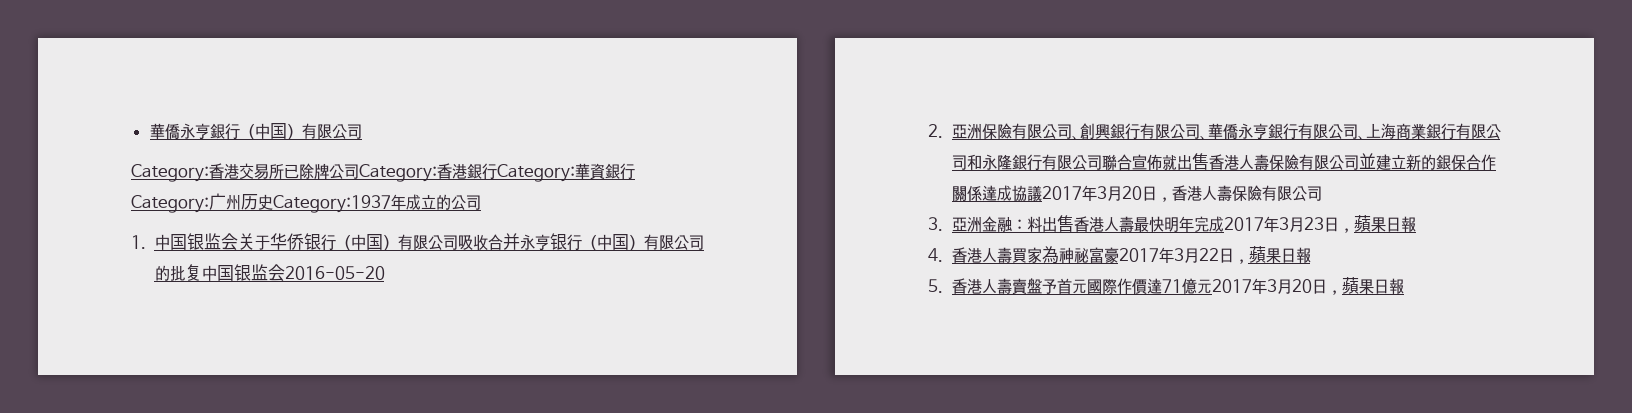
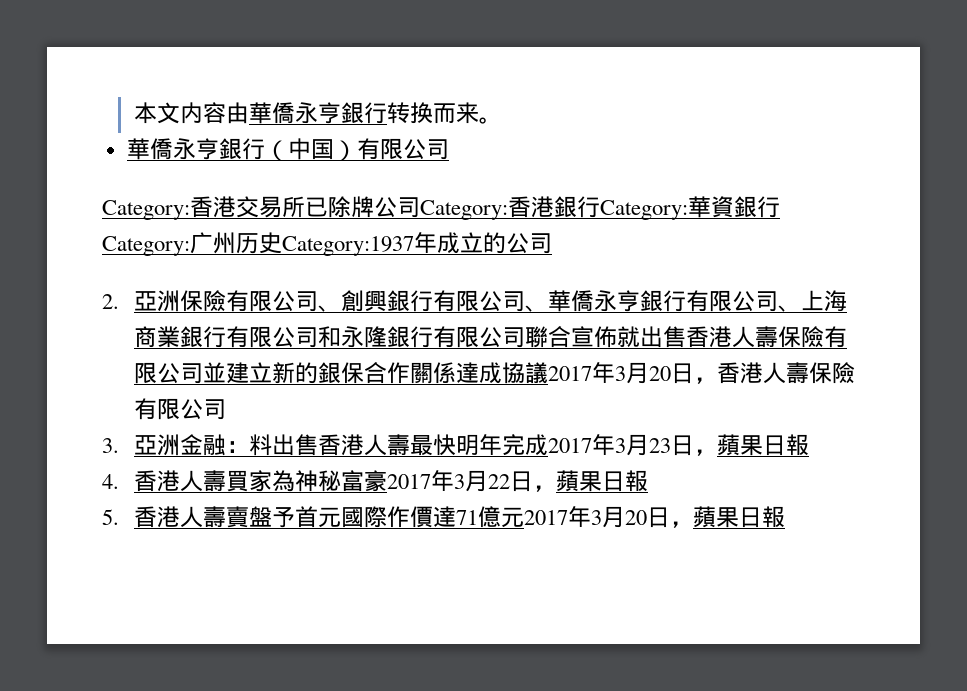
+ 本文内容由華僑永亨銀行转换而来。
- 1.中国银监会关于华侨银行（中国）有限公司吸收合并永亨银行（中国）有限公司的批复中国银监会2016-05-20

